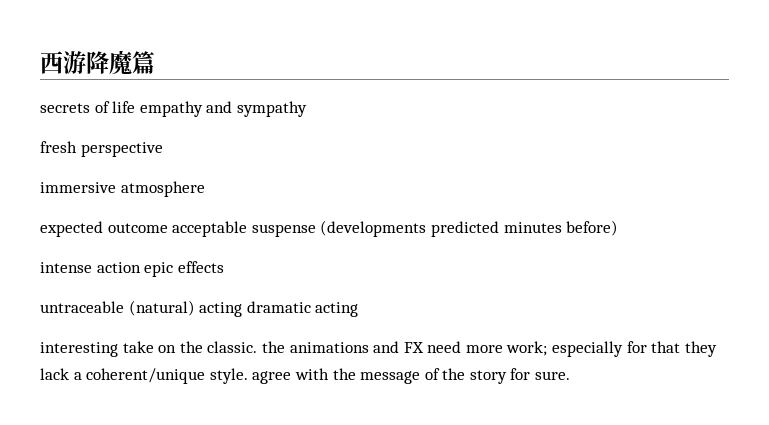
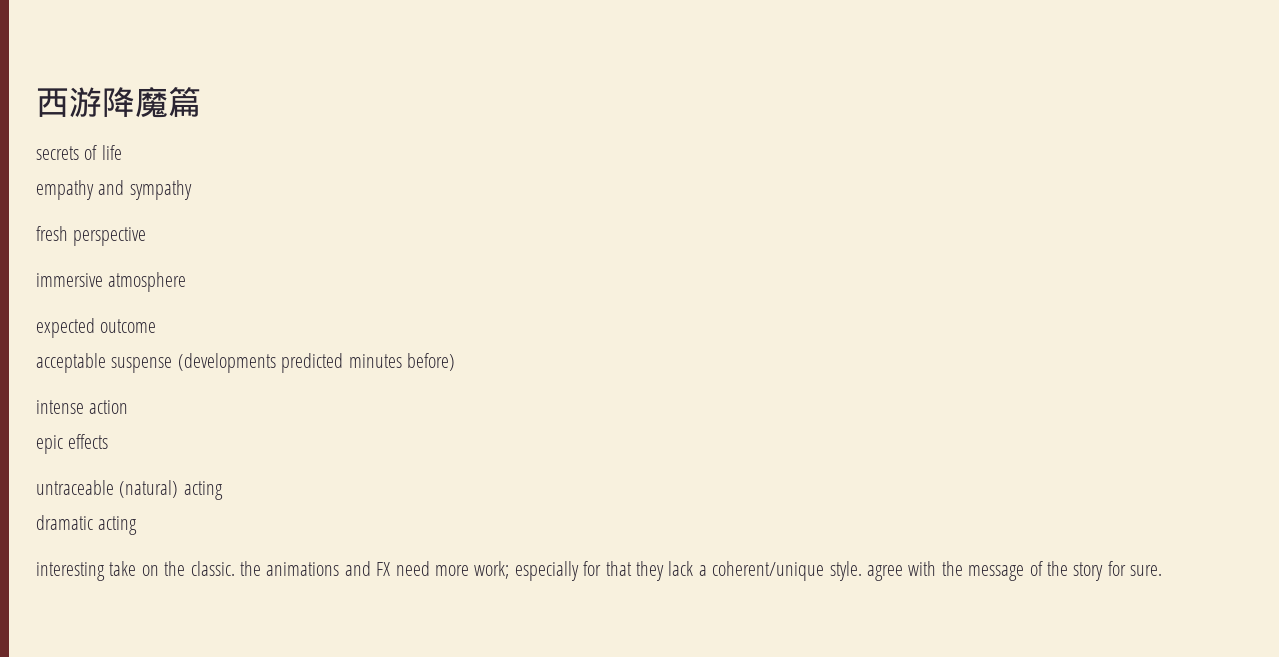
- secrets of life empathy and sympathy
+ secrets of life
+ empathy and sympathy
- expected outcome acceptable suspense (developments predicted minutes before)
+ expected outcome
+ acceptable suspense (developments predicted minutes before)
- intense action epic effects
+ intense action
+ epic effects
- untraceable (natural) acting dramatic acting
+ untraceable (natural) acting
+ dramatic acting

